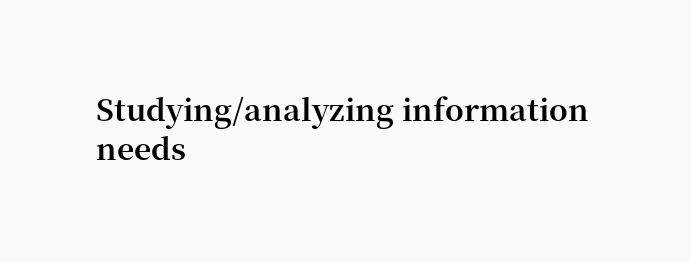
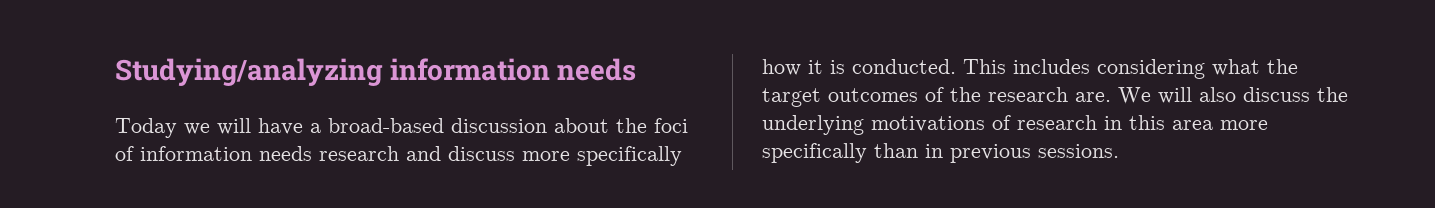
+ Today we will have a broad-based discussion about the foci of information needs research and discuss more specifically how it is conducted. This includes considering what the target outcomes of the research are. We will also discuss the underlying motivations of research in this area more specifically than in previous sessions.

